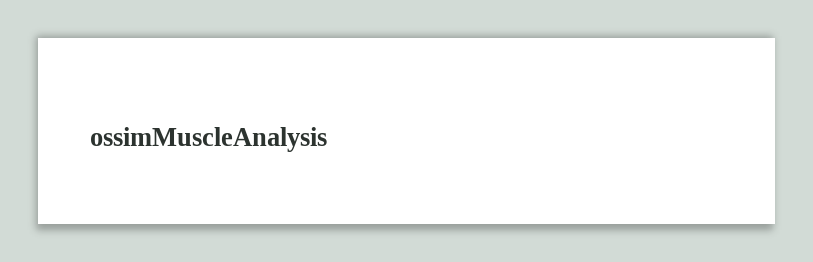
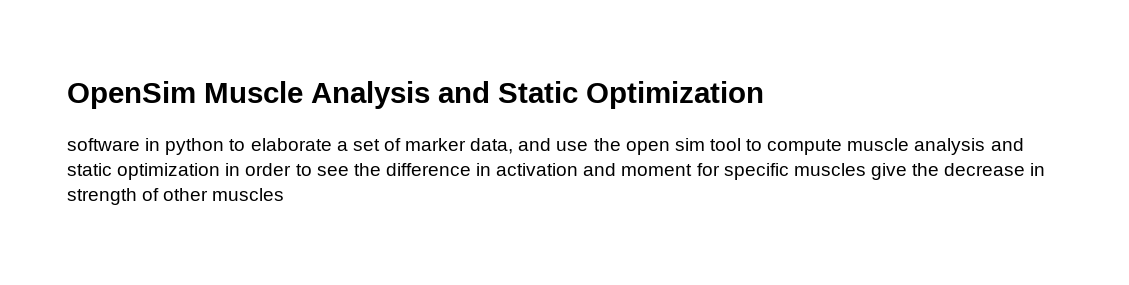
- ossimMuscleAnalysis
+ OpenSim Muscle Analysis and Static Optimization
+ software in python to elaborate a set of marker data, and use the open sim tool to compute muscle analysis and static optimization in order to see the difference in activation and moment for specific muscles give the decrease in strength of other muscles

